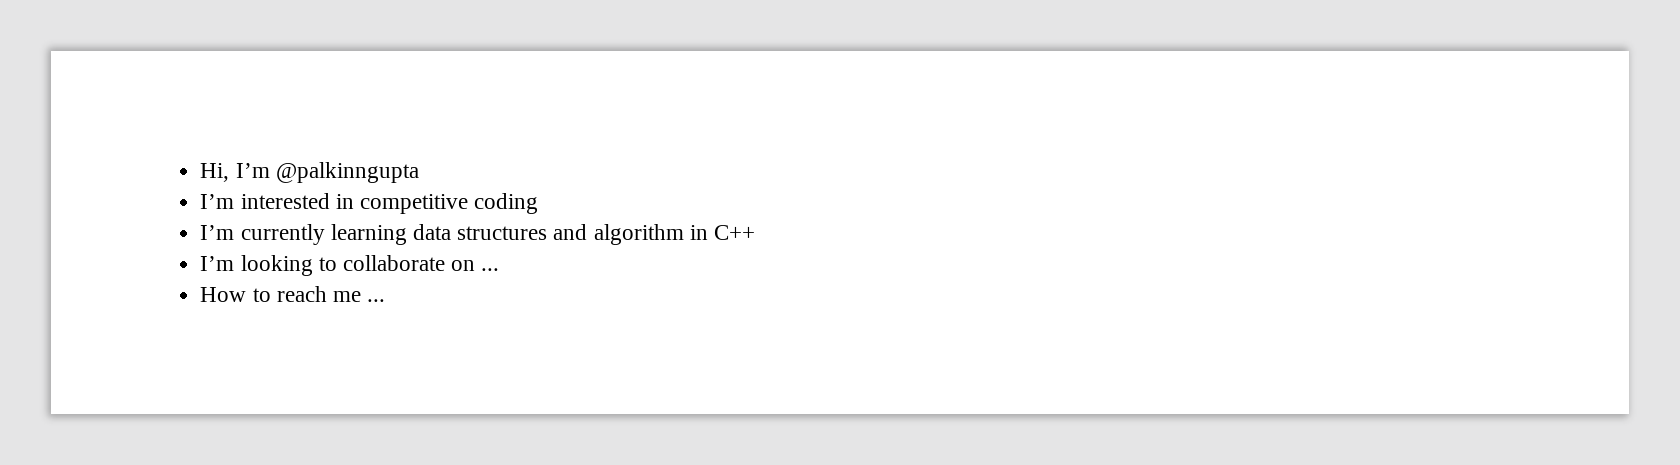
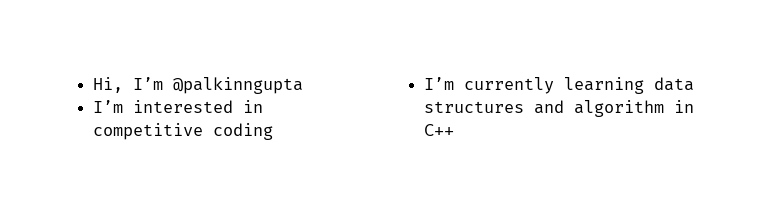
- I’m looking to collaborate on ...
- How to reach me ...

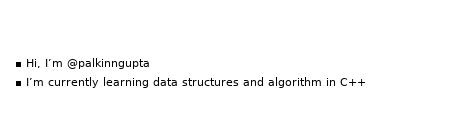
- I’m interested in competitive coding

